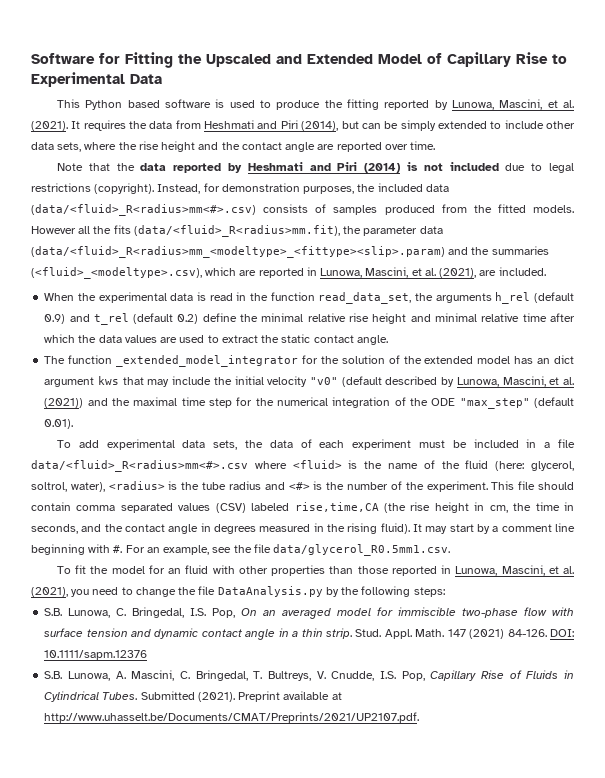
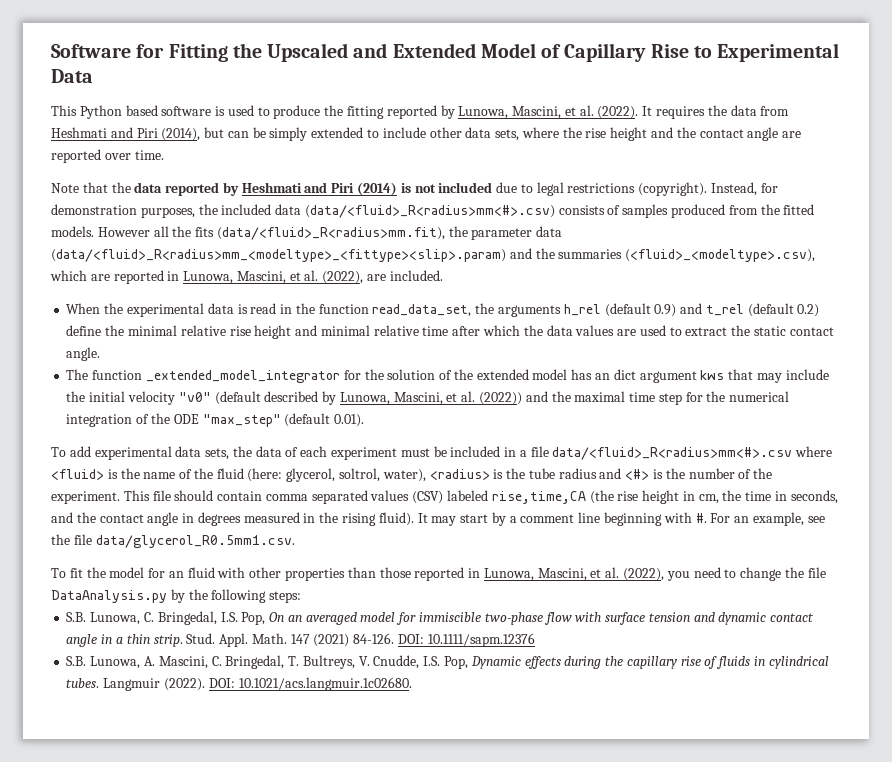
- This Python based software is used to produce the fitting reported by Lunowa, Mascini, et al. (2021).
+ This Python based software is used to produce the fitting reported by Lunowa, Mascini, et al. (2022).
- However all the fits (data/<fluid>_R<radius>mm.fit), the parameter data (data/<fluid>_R<radius>mm_<modeltype>_<fittype><slip>.param) and the summaries (<fluid>_<modeltype>.csv), which are reported in Lunowa, Mascini, et al. (2021), are included.
+ However all the fits (data/<fluid>_R<radius>mm.fit), the parameter data (data/<fluid>_R<radius>mm_<modeltype>_<fittype><slip>.param) and the summaries (<fluid>_<modeltype>.csv), which are reported in Lunowa, Mascini, et al. (2022), are included.
- The function _extended_model_integrator for the solution of the extended model has an dict argument kws that may include the initial velocity "v0" (default described by Lunowa, Mascini, et al. (2021)) and the maximal time step for the numerical integration of the ODE "max_step" (default 0.01).
+ The function _extended_model_integrator for the solution of the extended model has an dict argument kws that may include the initial velocity "v0" (default described by Lunowa, Mascini, et al. (2022)) and the maximal time step for the numerical integration of the ODE "max_step" (default 0.01).
- To fit the model for an fluid with other properties than those reported in Lunowa, Mascini, et al. (2021), you need to change the file DataAnalysis.py by the following steps:
+ To fit the model for an fluid with other properties than those reported in Lunowa, Mascini, et al. (2022), you need to change the file DataAnalysis.py by the following steps:
- S.B. Lunowa, A. Mascini, C. Bringedal, T. Bultreys, V. Cnudde, I.S. Pop, Capillary Rise of Fluids in Cylindrical Tubes. Submitted (2021). Preprint available at http://www.uhasselt.be/Documents/CMAT/Preprints/2021/UP2107.pdf.
+ S.B. Lunowa, A. Mascini, C. Bringedal, T. Bultreys, V. Cnudde, I.S. Pop, Dynamic effects during the capillary rise of fluids in cylindrical tubes. Langmuir (2022). DOI: 10.1021/acs.langmuir.1c02680.

